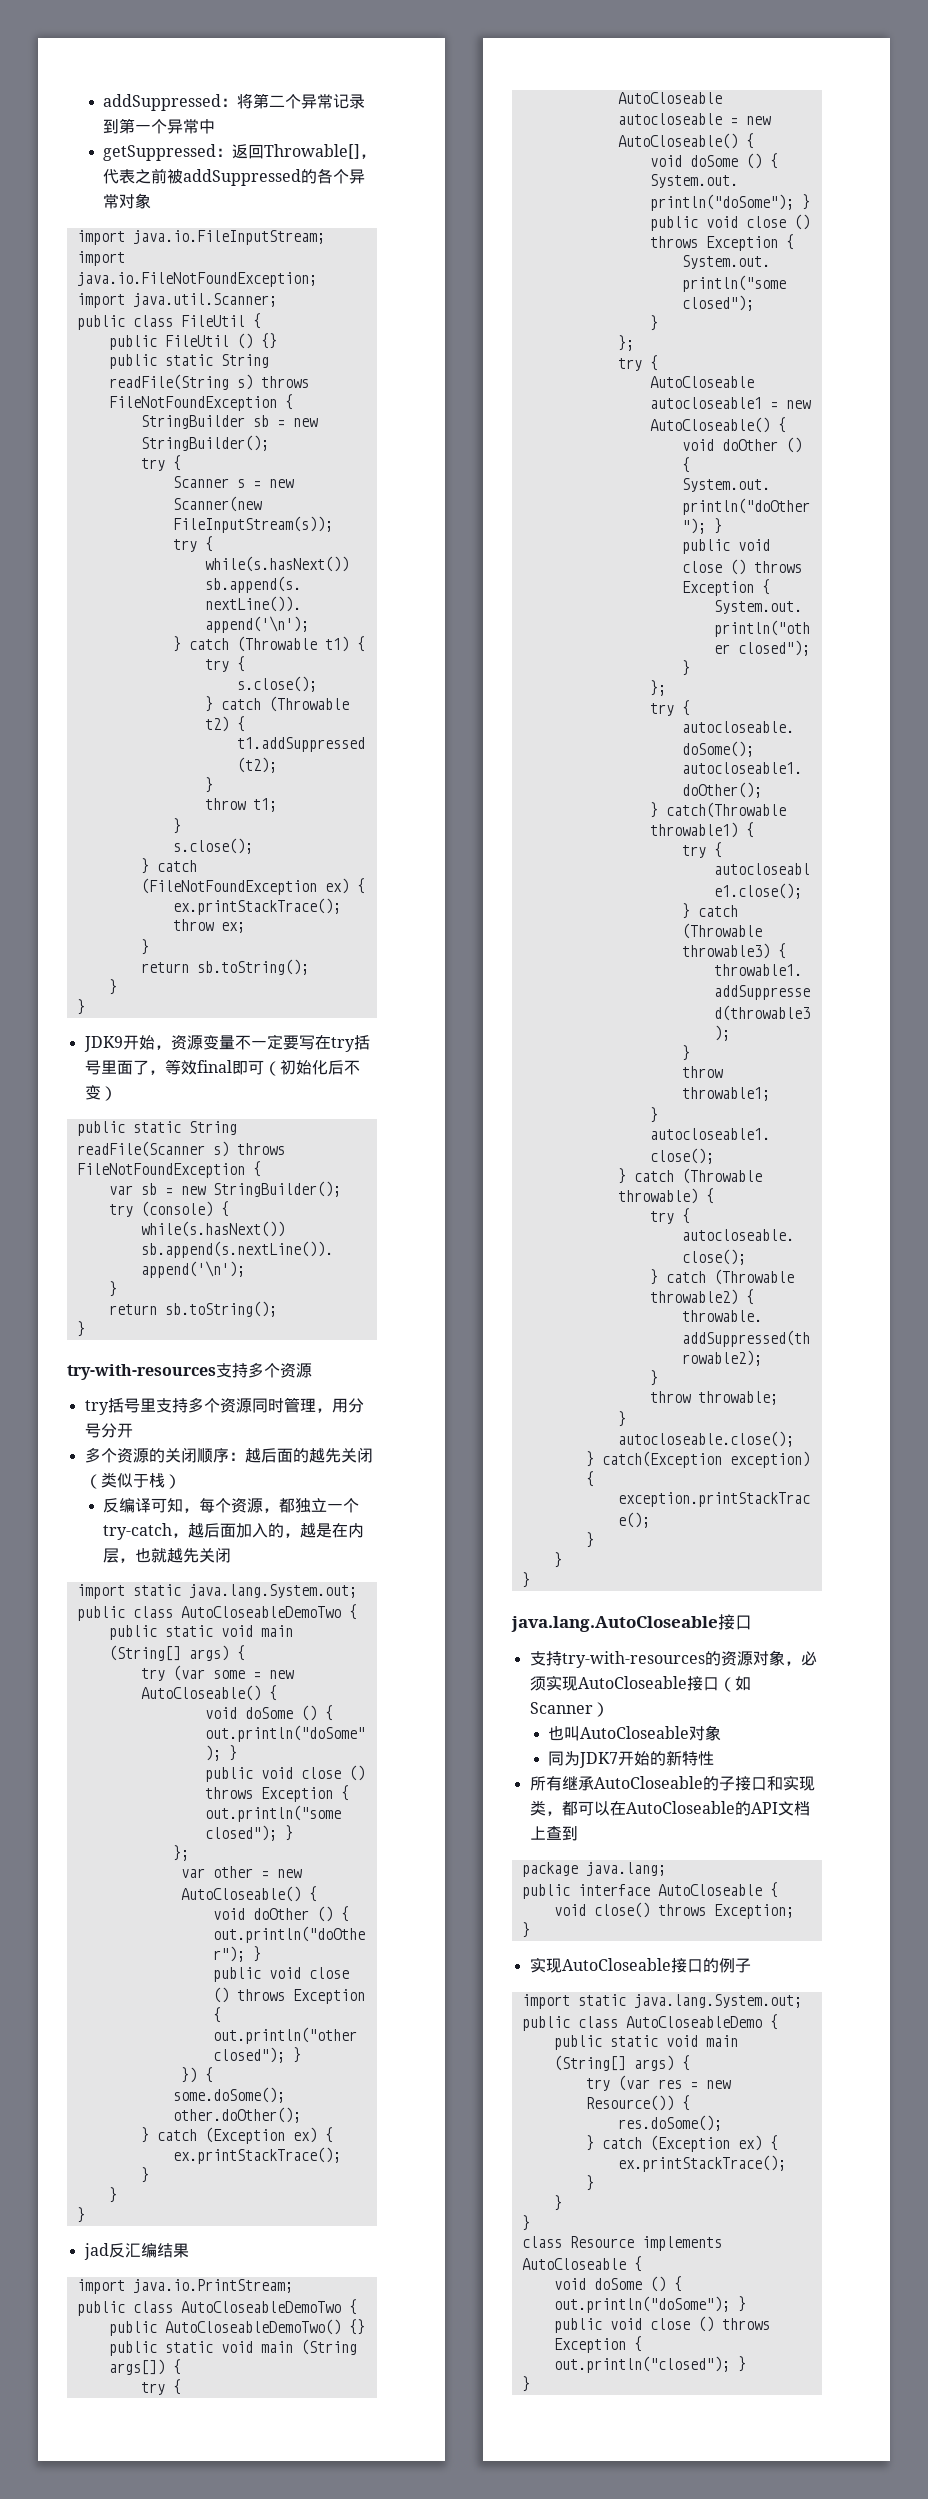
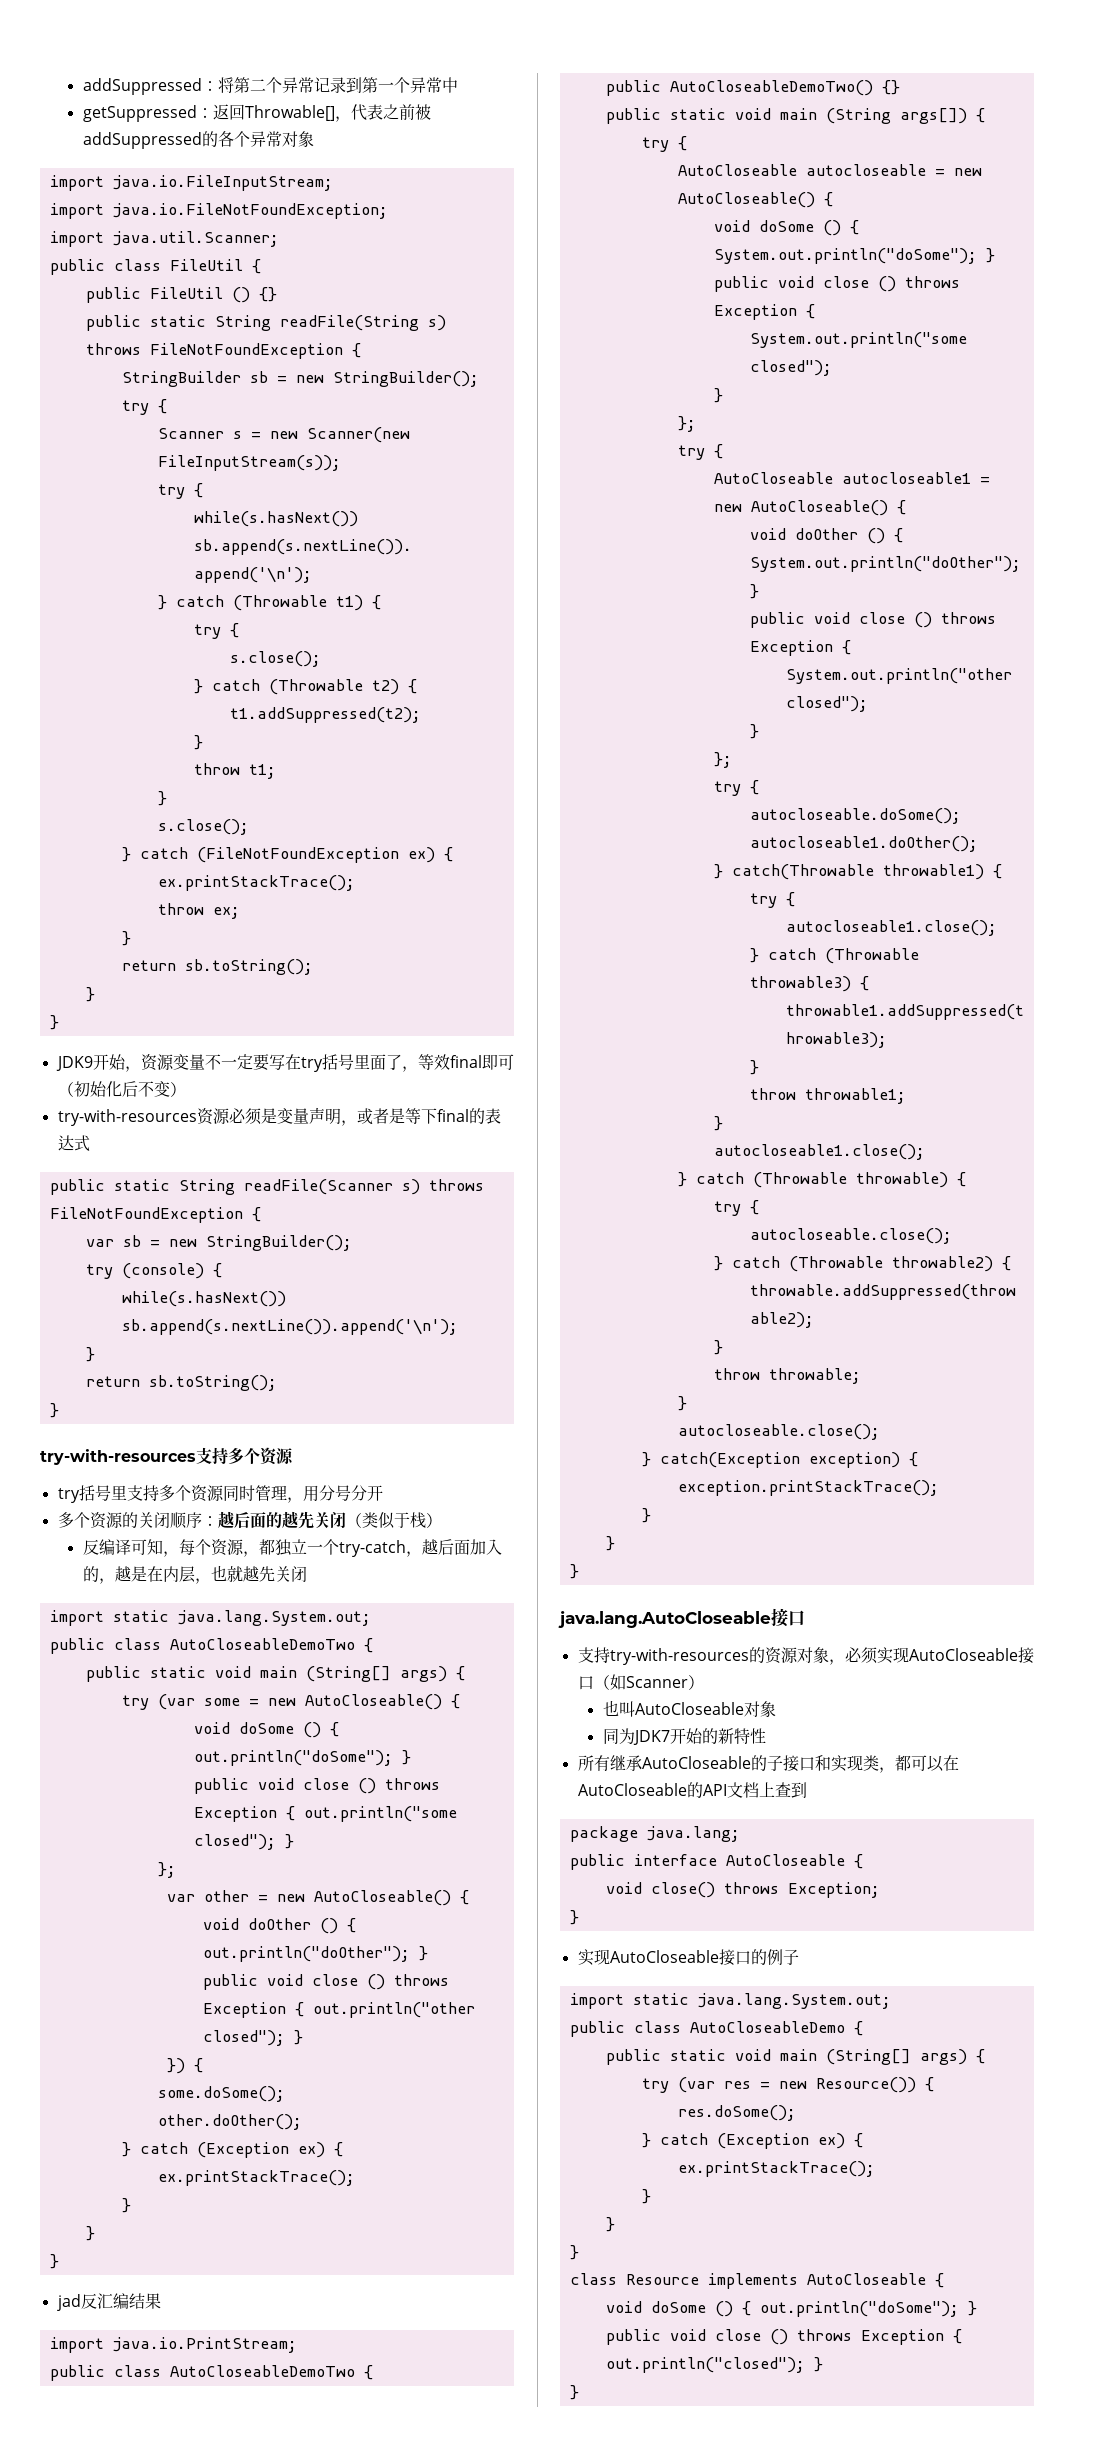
+ try-with-resources资源必须是变量声明，或者是等下final的表达式

